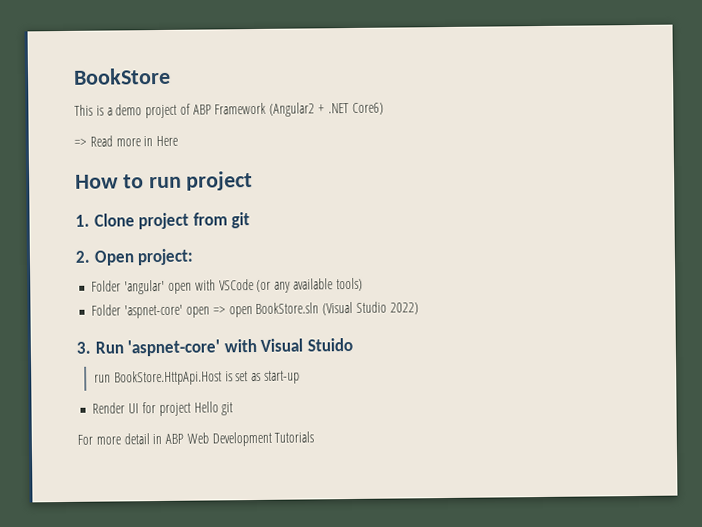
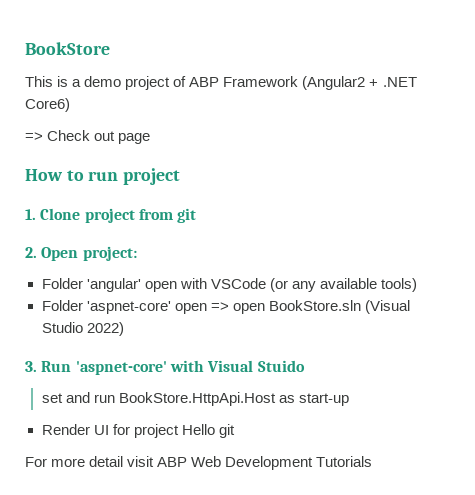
- => Read more in Here
+ => Check out page
- run BookStore.HttpApi.Host is set as start-up
+ set and run BookStore.HttpApi.Host as start-up
- For more detail in ABP Web Development Tutorials
+ For more detail visit ABP Web Development Tutorials

